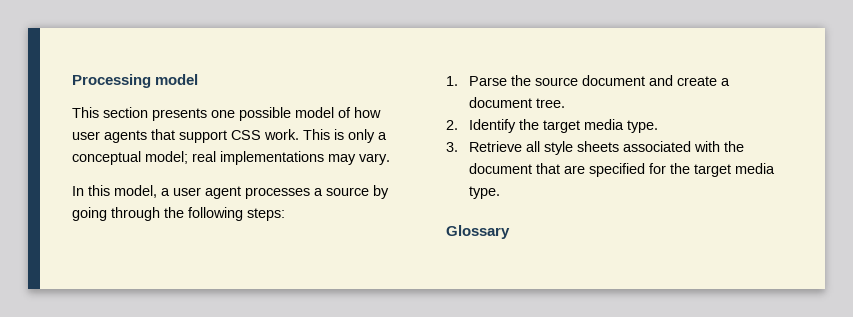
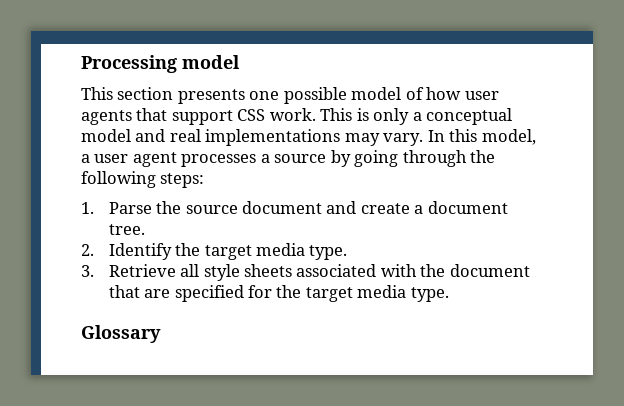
- This is only a conceptual model; real implementations may vary.
- In this model, a user agent processes a source by going through the following steps:
+ This is only a conceptual model and real implementations may vary. In this model, a user agent processes a source by going through the following steps:

